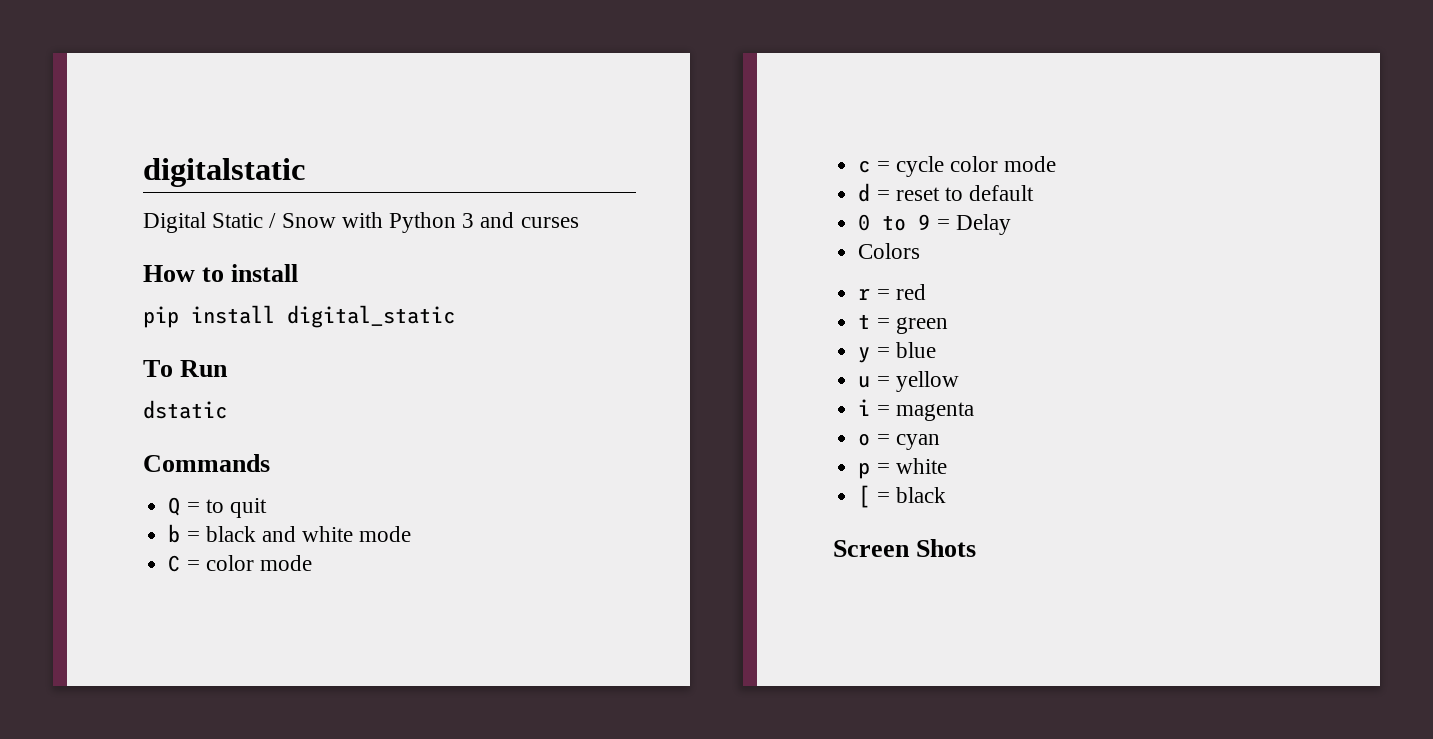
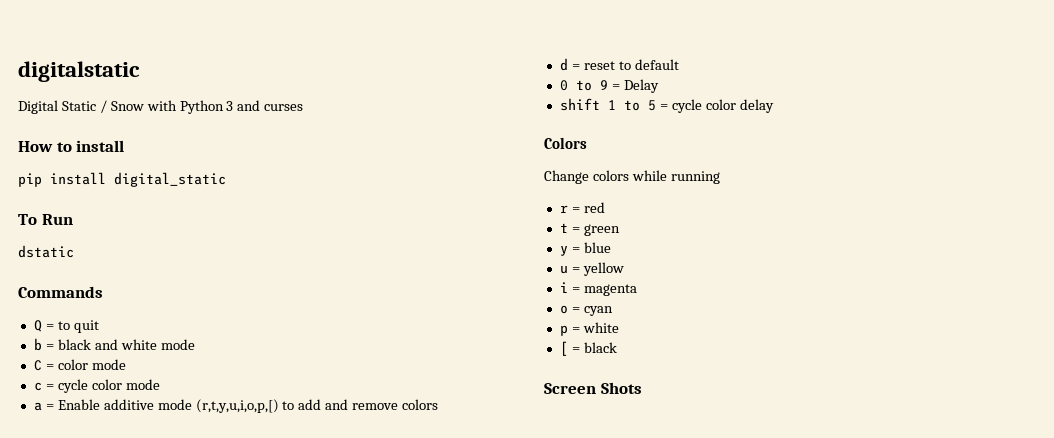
+ a = Enable additive mode (r,t,y,u,i,o,p,[) to add and remove colors
+ shift 1 to 5 = cycle color delay
  Colors
+ Change colors while running

